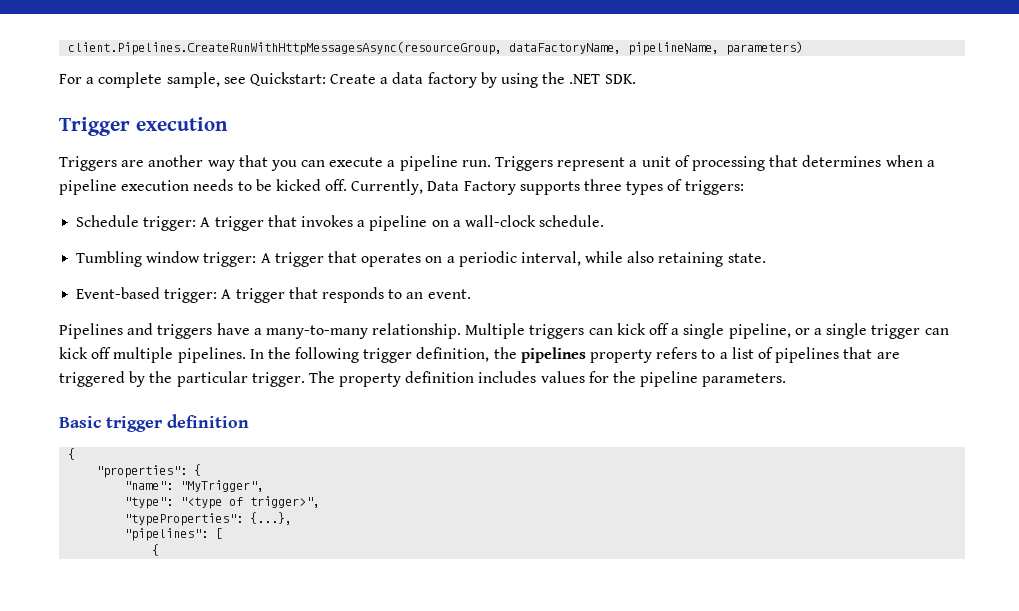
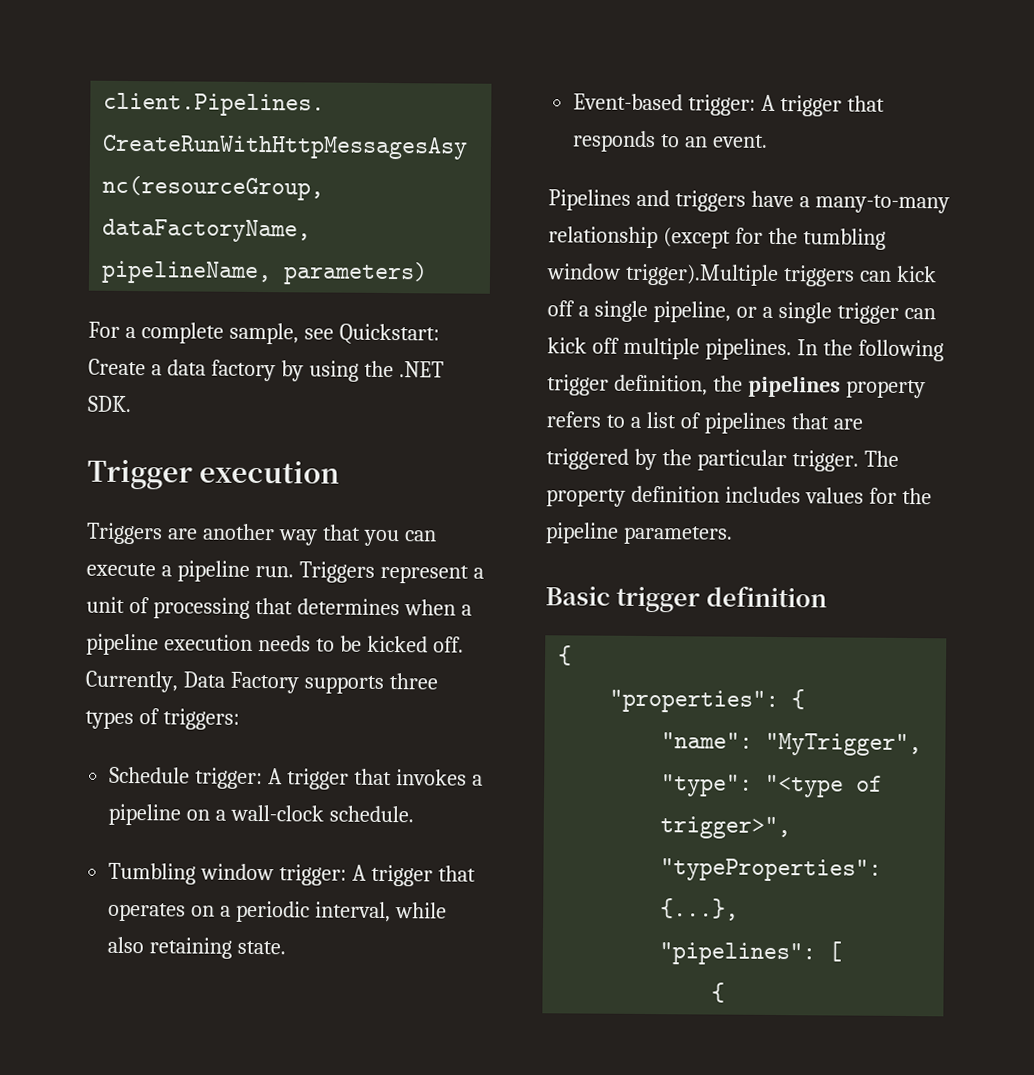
- Pipelines and triggers have a many-to-many relationship. Multiple triggers can kick off a single pipeline, or a single trigger can kick off multiple pipelines.
+ Pipelines and triggers have a many-to-many relationship (except for the tumbling window trigger).Multiple triggers can kick off a single pipeline, or a single trigger can kick off multiple pipelines.

